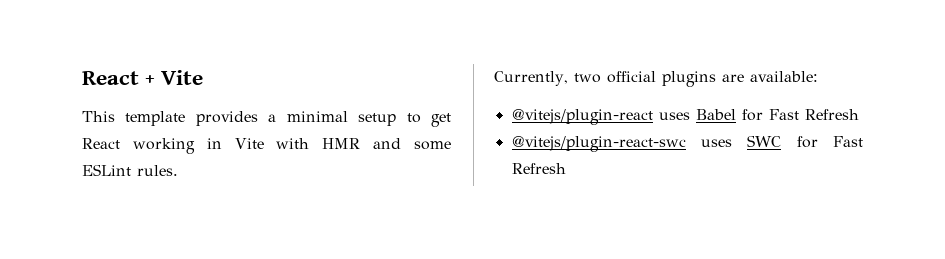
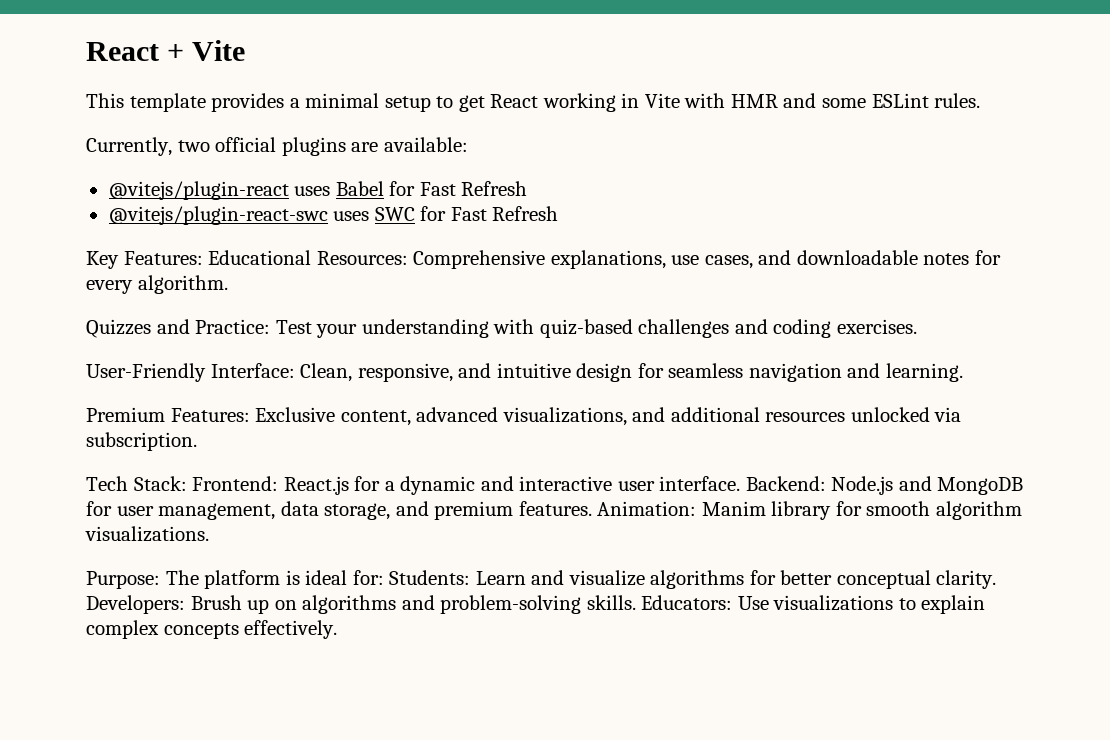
+ Key Features: Educational Resources: Comprehensive explanations, use cases, and downloadable notes for every algorithm.
+ Quizzes and Practice: Test your understanding with quiz-based challenges and coding exercises.
+ User-Friendly Interface: Clean, responsive, and intuitive design for seamless navigation and learning.
+ Premium Features: Exclusive content, advanced visualizations, and additional resources unlocked via subscription.
+ Tech Stack: Frontend: React.js for a dynamic and interactive user interface. Backend: Node.js and MongoDB for user management, data storage, and premium features. Animation: Manim library for smooth algorithm visualizations.
+ Purpose: The platform is ideal for: Students: Learn and visualize algorithms for better conceptual clarity. Developers: Brush up on algorithms and problem-solving skills. Educators: Use visualizations to explain complex concepts effectively.

